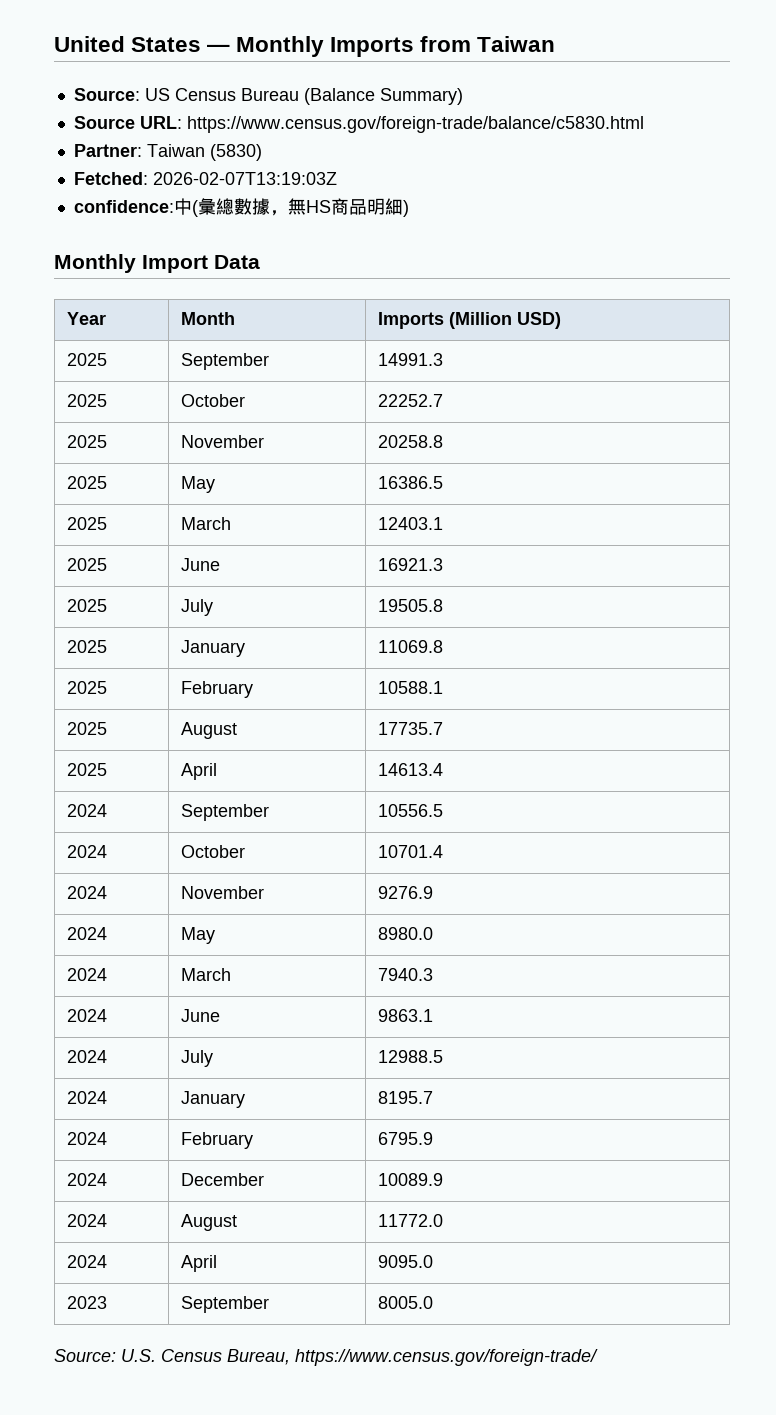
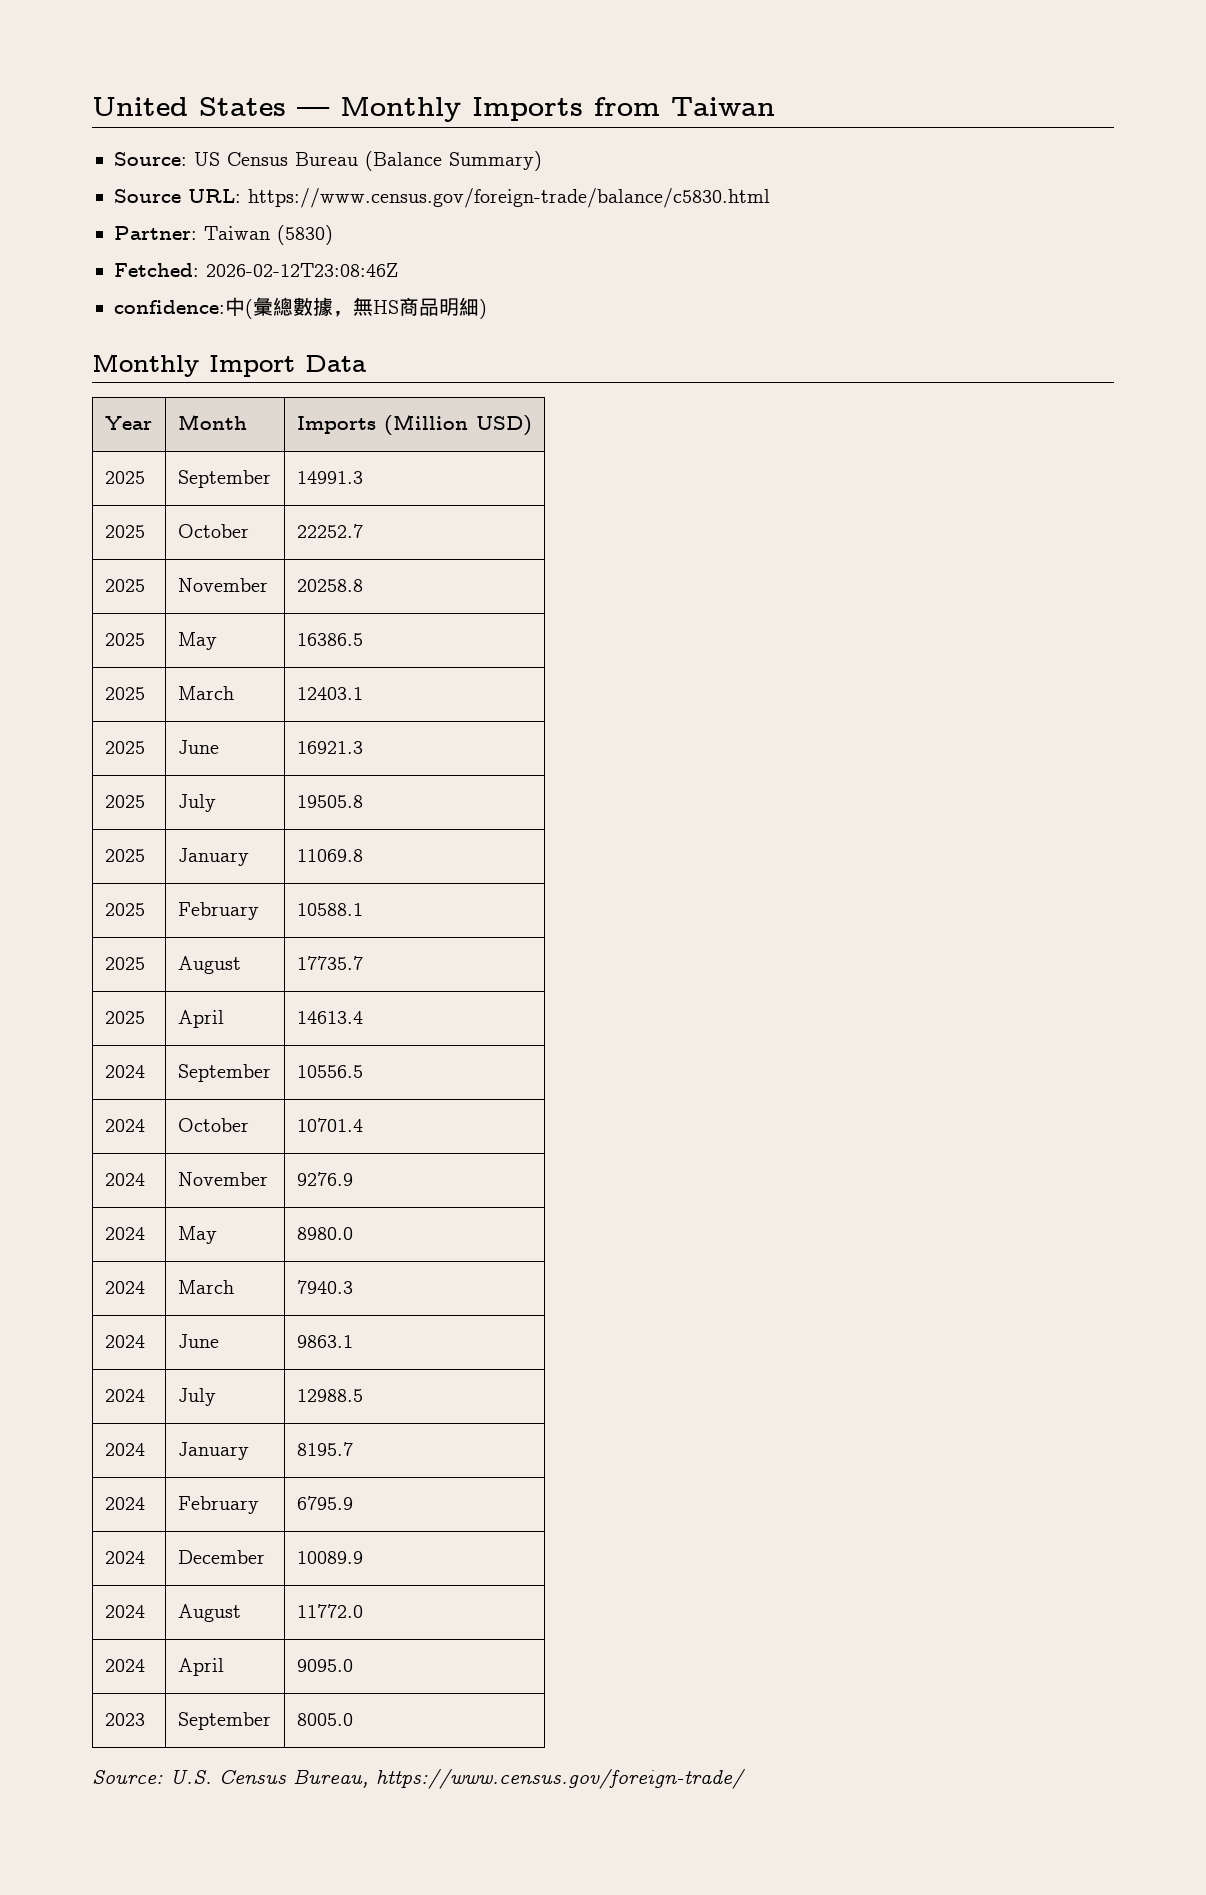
- Fetched: 2026-02-07T13:19:03Z
+ Fetched: 2026-02-12T23:08:46Z

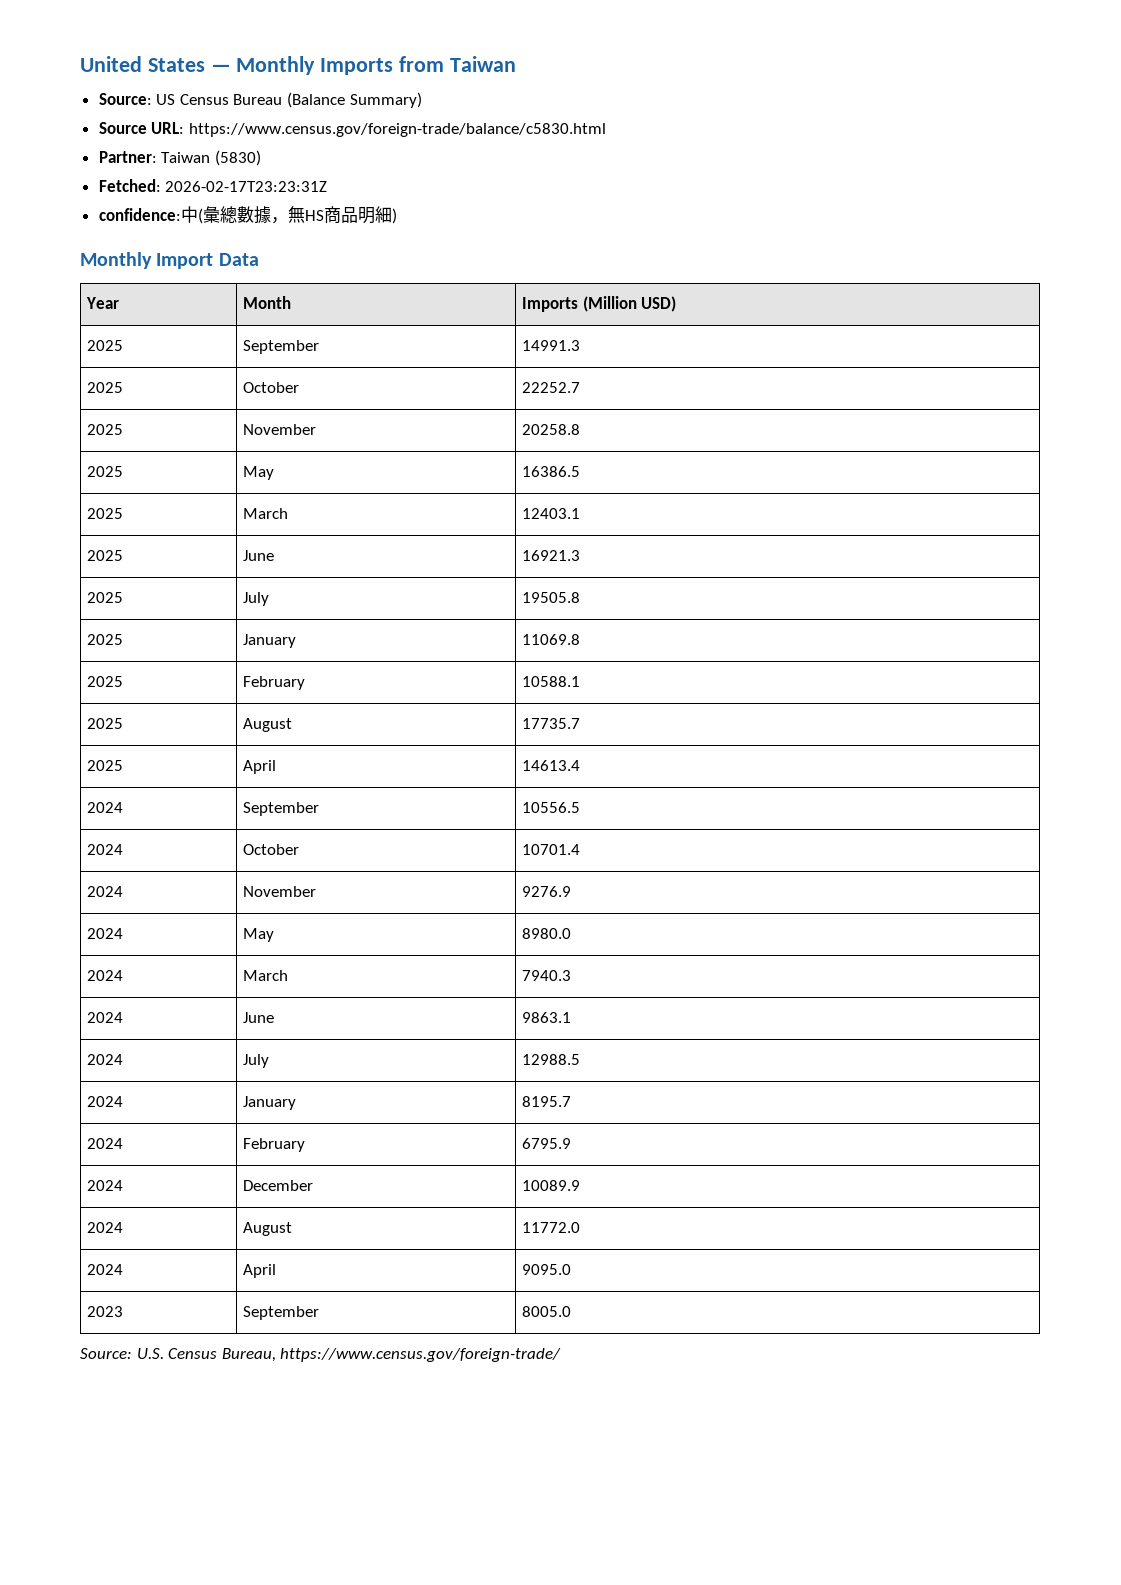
- Fetched: 2026-02-12T23:08:46Z
+ Fetched: 2026-02-17T23:23:31Z

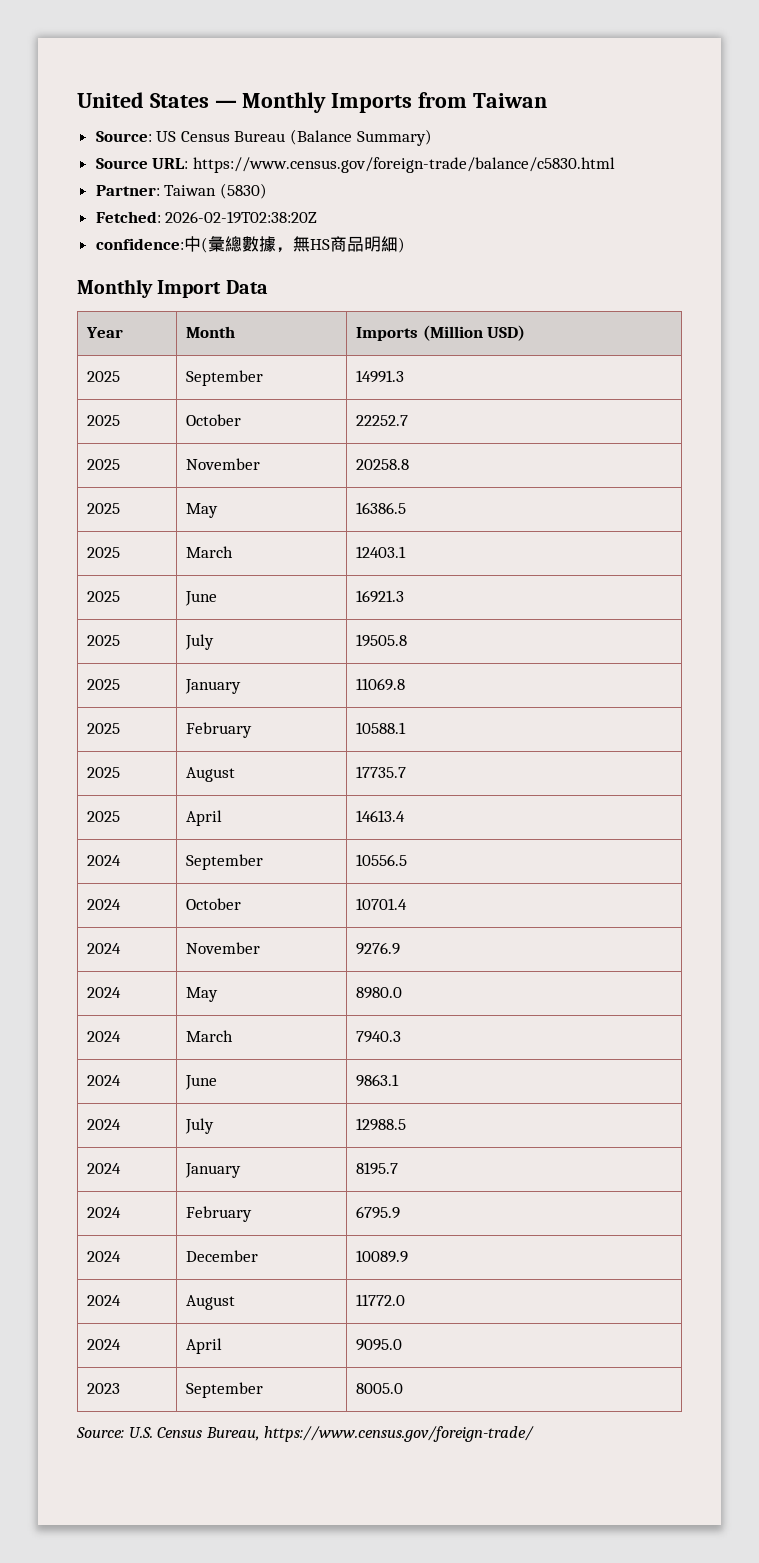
- Fetched: 2026-02-17T23:23:31Z
+ Fetched: 2026-02-19T02:38:20Z

